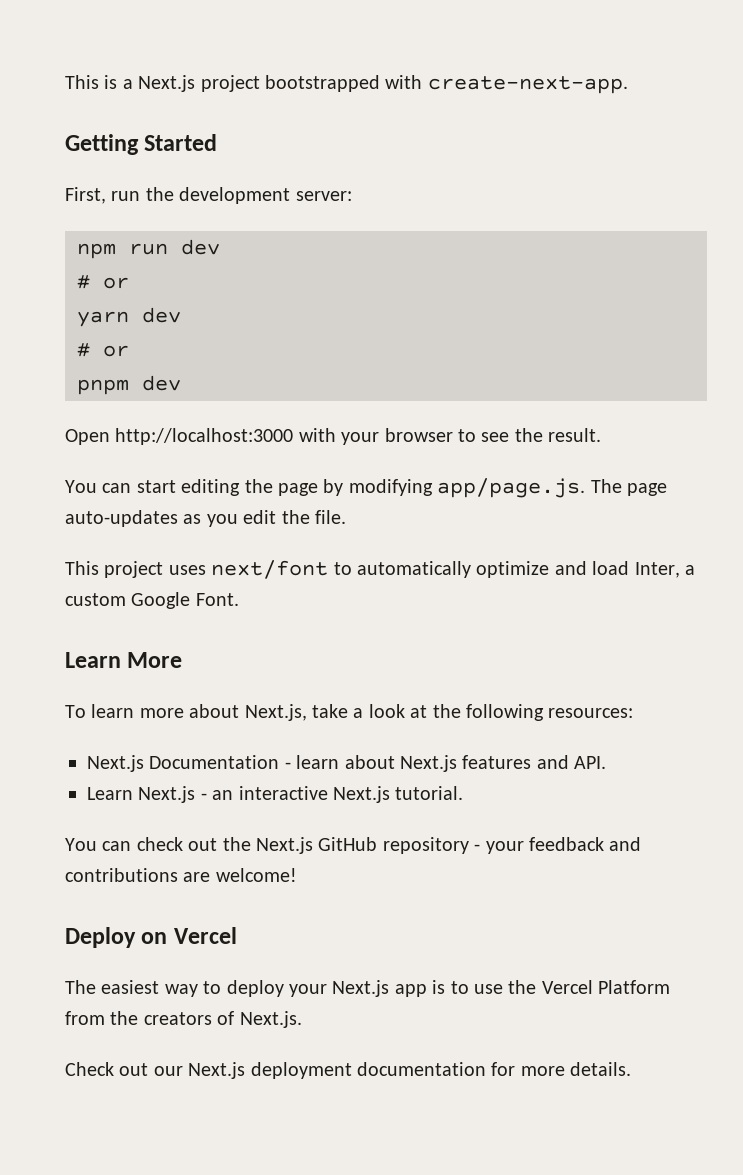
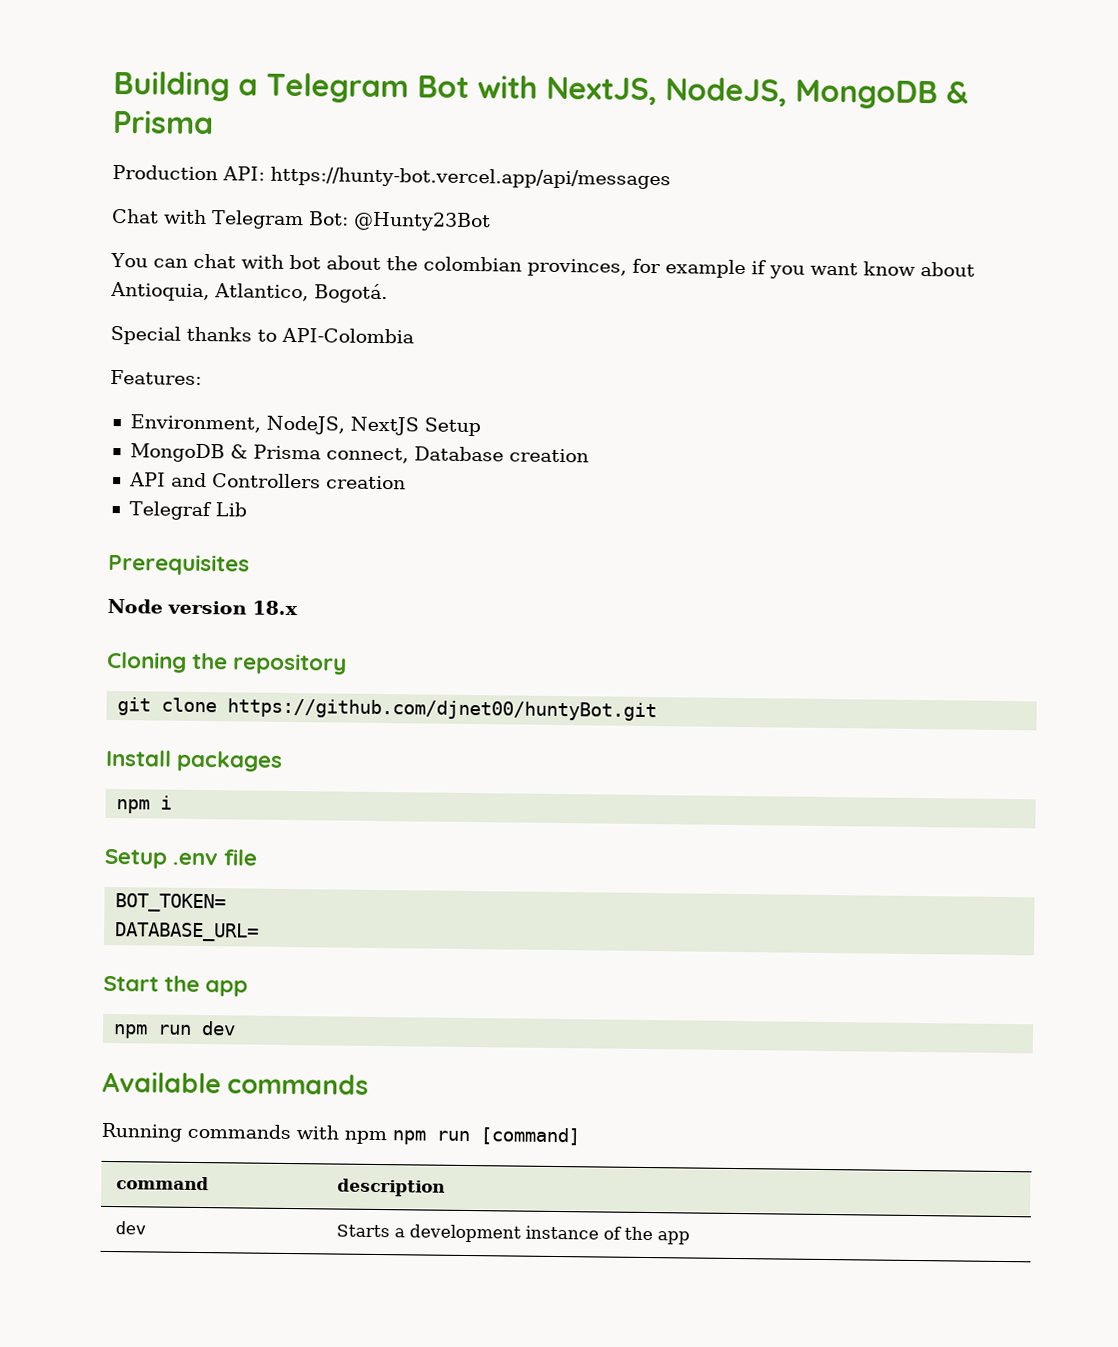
- This is a Next.js project bootstrapped with create-next-app.
- Getting Started
- First, run the development server:
+ Building a Telegram Bot with NextJS, NodeJS, MongoDB & Prisma
+ Production API: https://hunty-bot.vercel.app/api/messages
+ Chat with Telegram Bot: @Hunty23Bot
+ You can chat with bot about the colombian provinces, for example if you want know about Antioquia, Atlantico, Bogotá.
+ Special thanks to API-Colombia
+ Features:
+ Environment, NodeJS, NextJS Setup
+ MongoDB & Prisma connect, Database creation
+ API and Controllers creation
+ Telegraf Lib
+ Prerequisites
+ Node version 18.x
+ Cloning the repository
+ git clone https://github.com/djnet00/huntyBot.git
+ Install packages
+ npm i
+ Setup .env file
+ BOT_TOKEN=
+ DATABASE_URL=
+ Start the app
  npm run dev
- # or
- yarn dev
- # or
- pnpm dev
- Open http://localhost:3000 with your browser to see the result.
- You can start editing the page by modifying app/page.js. The page auto-updates as you edit the file.
- This project uses next/font to automatically optimize and load Inter, a custom Google Font.
- Learn More
- To learn more about Next.js, take a look at the following resources:
- Next.js Documentation - learn about Next.js features and API.
- Learn Next.js - an interactive Next.js tutorial.
- You can check out the Next.js GitHub repository - your feedback and contributions are welcome!
- Deploy on Vercel
- The easiest way to deploy your Next.js app is to use the Vercel Platform from the creators of Next.js.
- Check out our Next.js deployment documentation for more details.
+ Available commands
+ Running commands with npm npm run [command]
+ command | description
+ dev | Starts a development instance of the app

